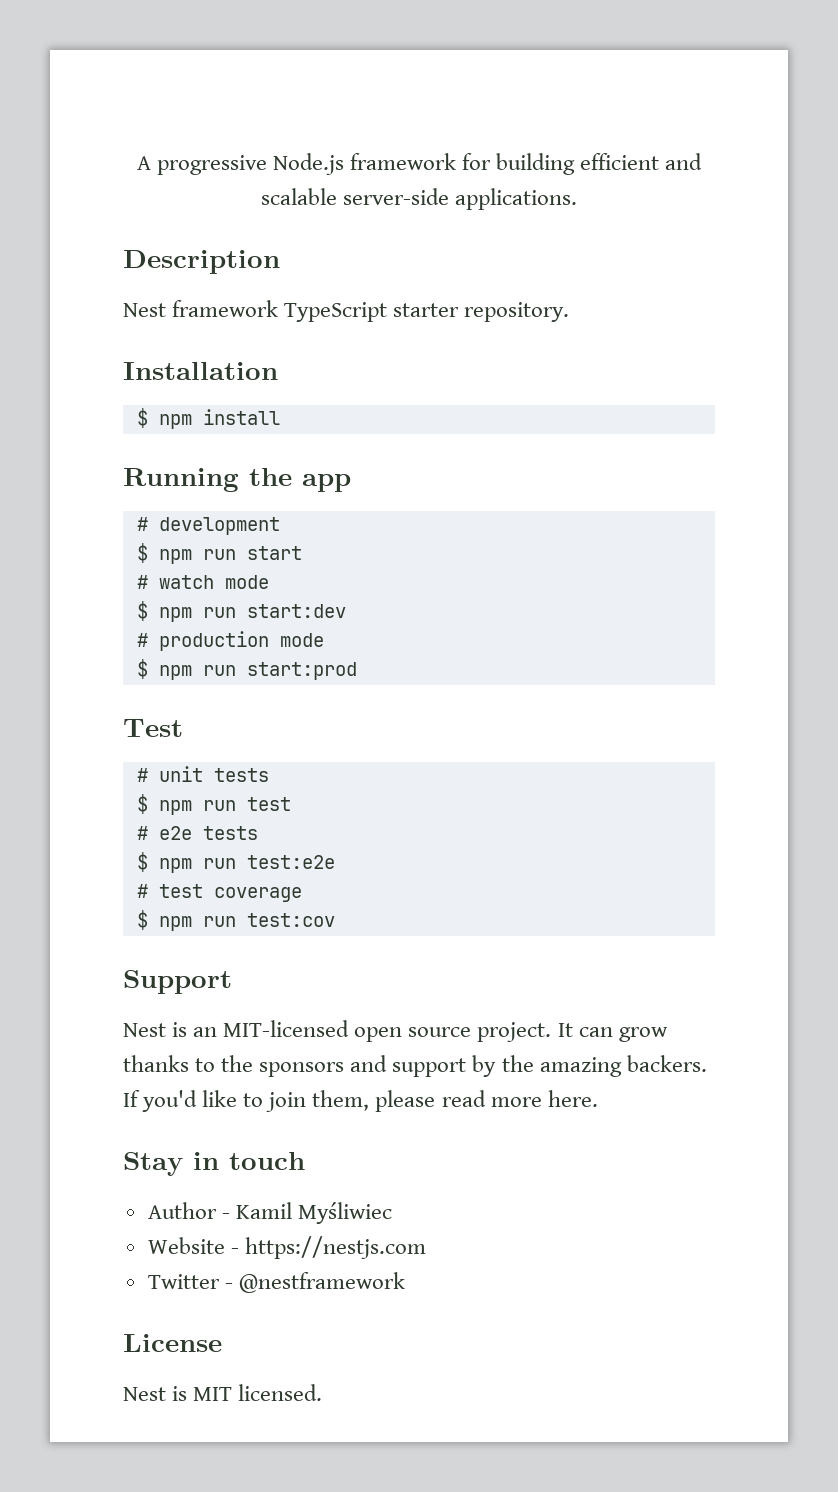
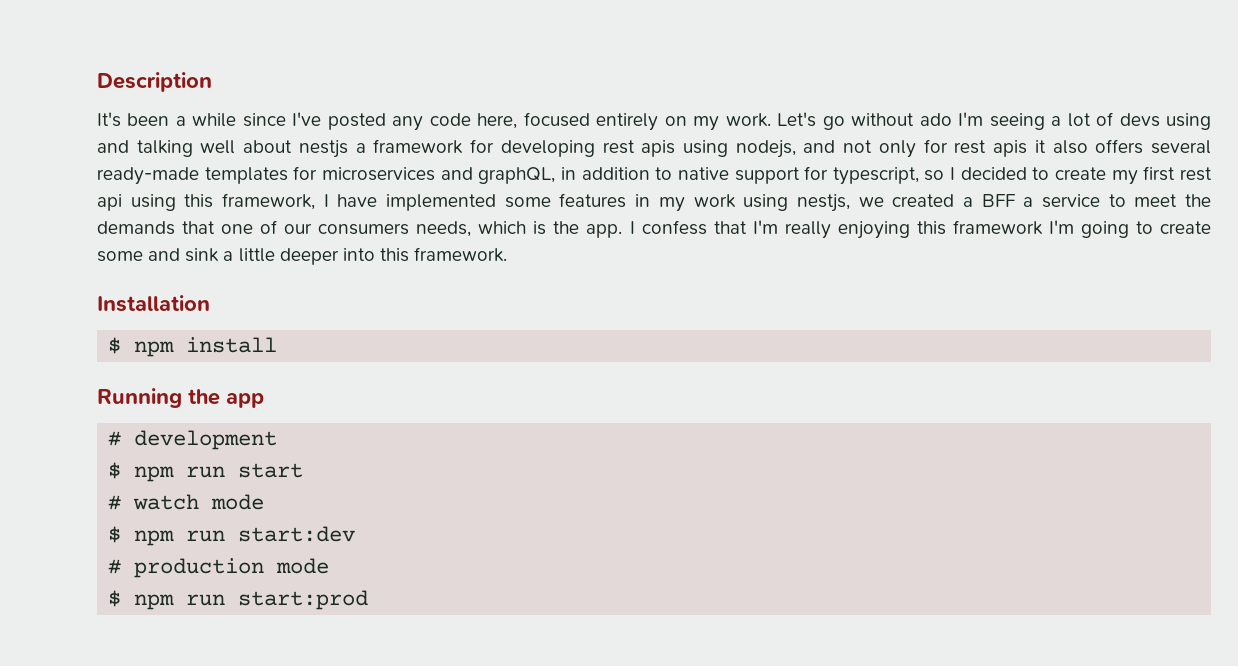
- A progressive Node.js framework for building efficient and scalable server-side applications.
  Description
- Nest framework TypeScript starter repository.
+ It's been a while since I've posted any code here, focused entirely on my work. Let's go without ado I'm seeing a lot of devs using and talking well about nestjs a framework for developing rest apis using nodejs, and not only for rest apis it also offers several ready-made templates for microservices and graphQL, in addition to native support for typescript, so I decided to create my first rest api using this framework, I have implemented some features in my work using nestjs, we created a BFF a service to meet the demands that one of our consumers needs, which is the app. I confess that I'm really enjoying this framework I'm going to create some and sink a little deeper into this framework.
- Test
- # unit tests
- $ npm run test
- # e2e tests
- $ npm run test:e2e
- # test coverage
- $ npm run test:cov
- Support
- Nest is an MIT-licensed open source project. It can grow thanks to the sponsors and support by the amazing backers. If you'd like to join them, please read more here.
- Stay in touch
- Author - Kamil Myśliwiec
- Website - https://nestjs.com
- Twitter - @nestframework
- License
- Nest is MIT licensed.

